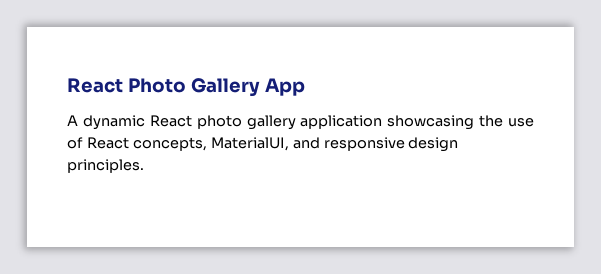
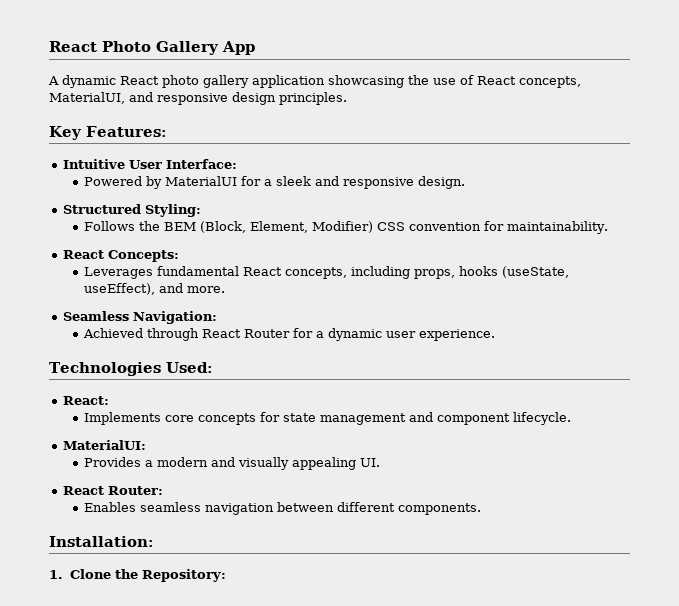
+ Key Features:
+ Intuitive User Interface:
+ Powered by MaterialUI for a sleek and responsive design.
+ Structured Styling:
+ Follows the BEM (Block, Element, Modifier) CSS convention for maintainability.
+ React Concepts:
+ Leverages fundamental React concepts, including props, hooks (useState, useEffect), and more.
+ Seamless Navigation:
+ Achieved through React Router for a dynamic user experience.
+ Technologies Used:
+ React:
+ Implements core concepts for state management and component lifecycle.
+ MaterialUI:
+ Provides a modern and visually appealing UI.
+ React Router:
+ Enables seamless navigation between different components.
+ Installation:
+ 1. Clone the Repository:

